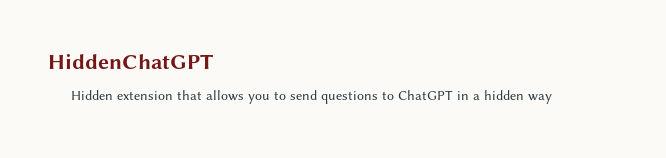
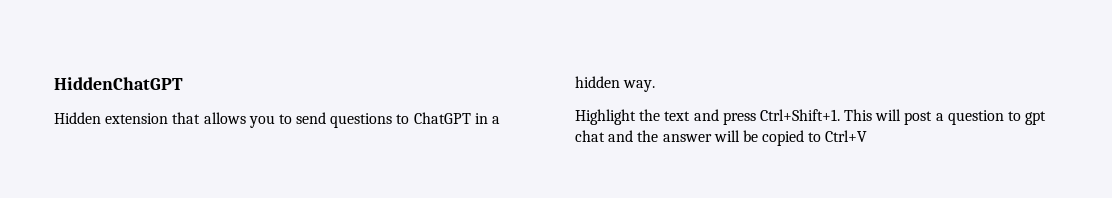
- Hidden extension that allows you to send questions to ChatGPT in a hidden way
+ Hidden extension that allows you to send questions to ChatGPT in a hidden way.
+ Highlight the text and press Ctrl+Shift+1. This will post a question to gpt chat and the answer will be copied to Ctrl+V

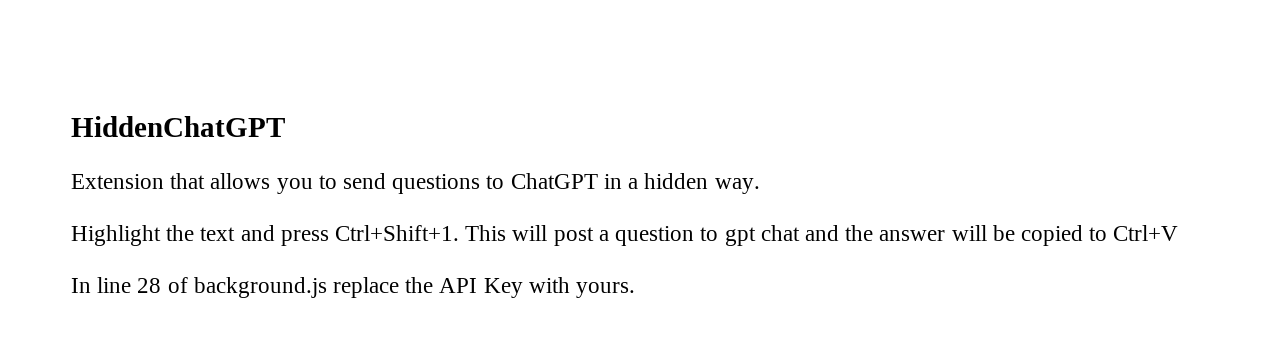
- Hidden extension that allows you to send questions to ChatGPT in a hidden way.
+ Extension that allows you to send questions to ChatGPT in a hidden way.
+ In line 28 of background.js replace the API Key with yours.

